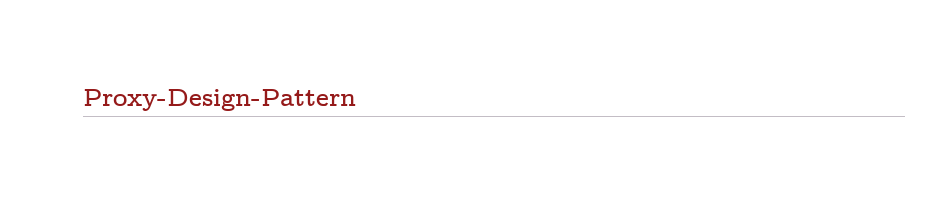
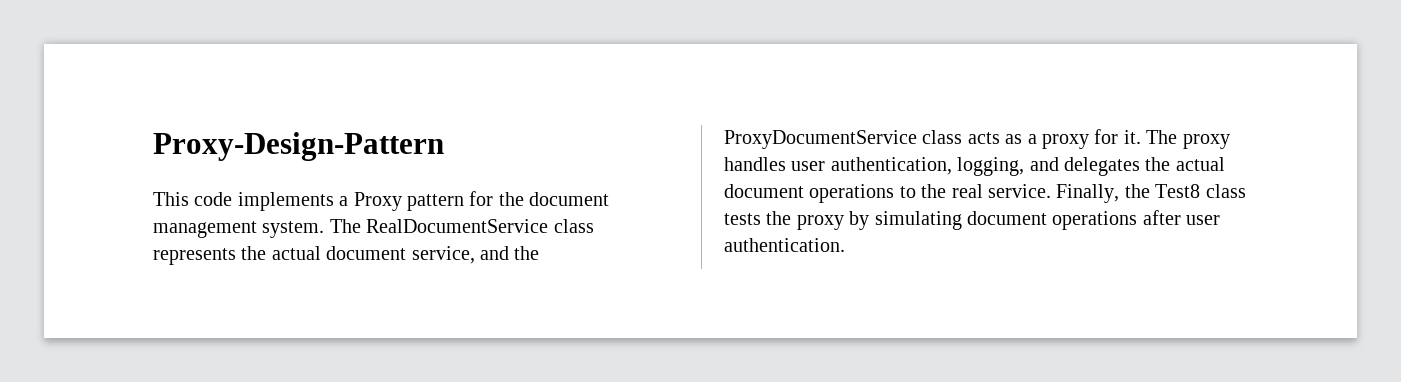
+ This code implements a Proxy pattern for the document management system. The RealDocumentService class represents the actual document service, and the ProxyDocumentService class acts as a proxy for it. The proxy handles user authentication, logging, and delegates the actual document operations to the real service. Finally, the Test8 class tests the proxy by simulating document operations after user authentication.

